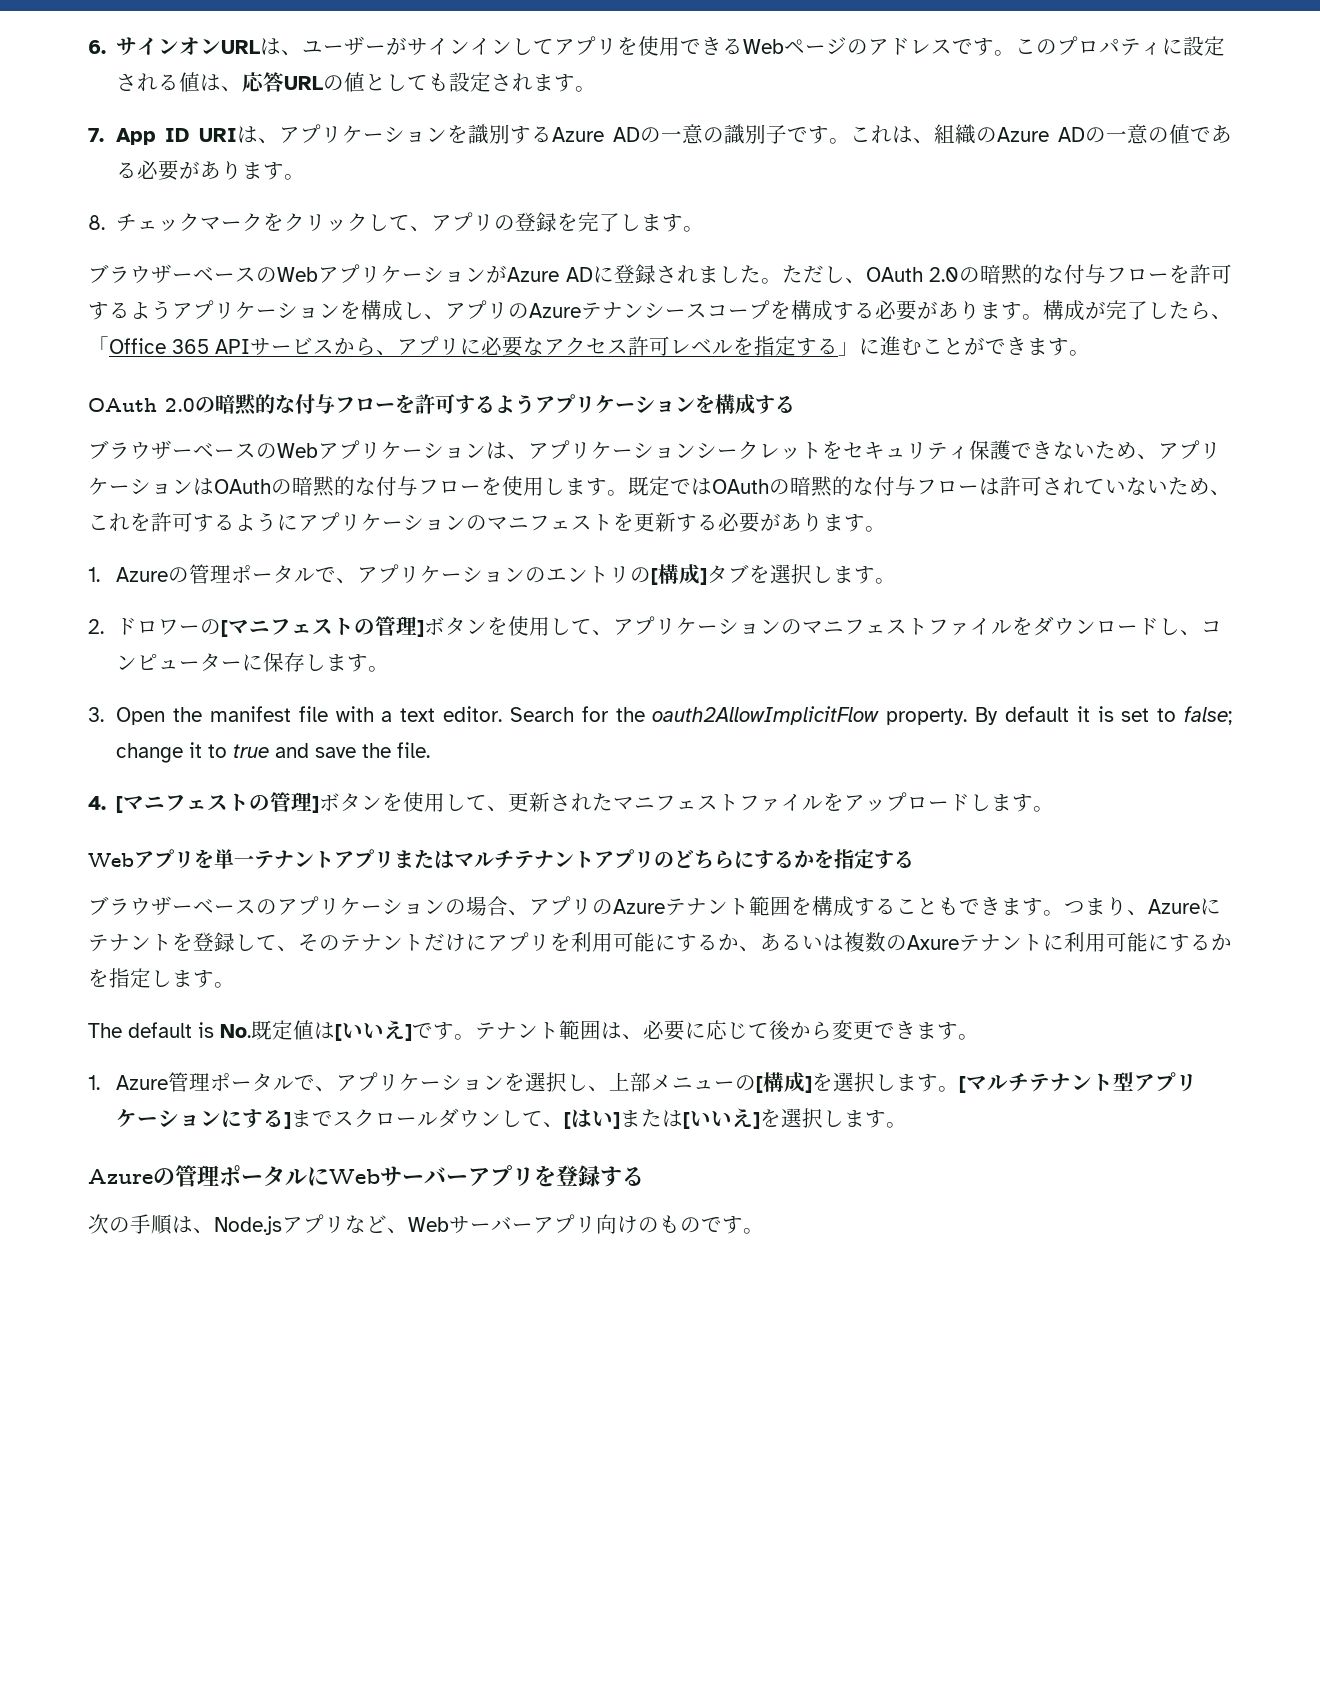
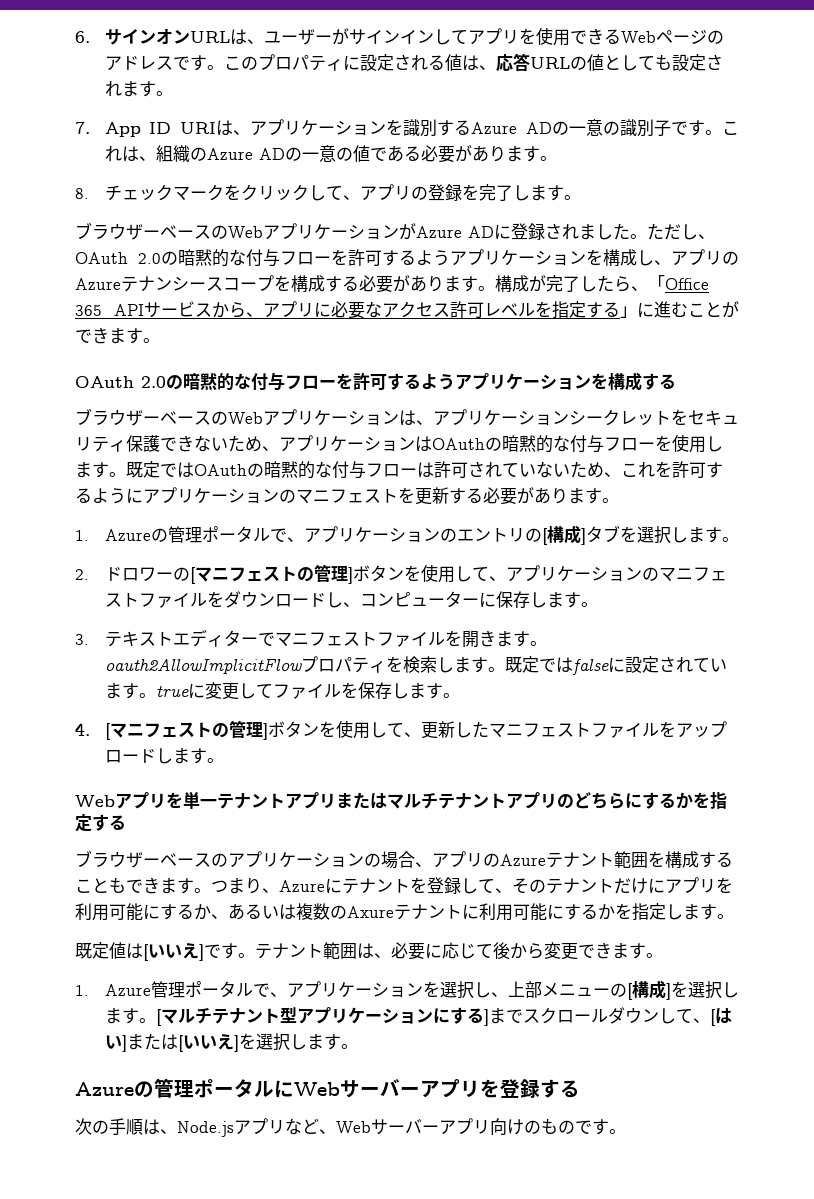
- 3. Open the manifest file with a text editor. Search for the oauth2AllowImplicitFlow property. By default it is set to false; change it to true and save the file.
+ 3.テキストエディターでマニフェストファイルを開きます。oauth2AllowImplicitFlowプロパティを検索します。既定ではfalseに設定されています。trueに変更してファイルを保存します。
- 4. [マニフェストの管理]ボタンを使用して、更新されたマニフェストファイルをアップロードします。
+ 4. [マニフェストの管理]ボタンを使用して、更新したマニフェストファイルをアップロードします。
- The default is No.既定値は[いいえ]です。
+ 既定値は[いいえ]です。

